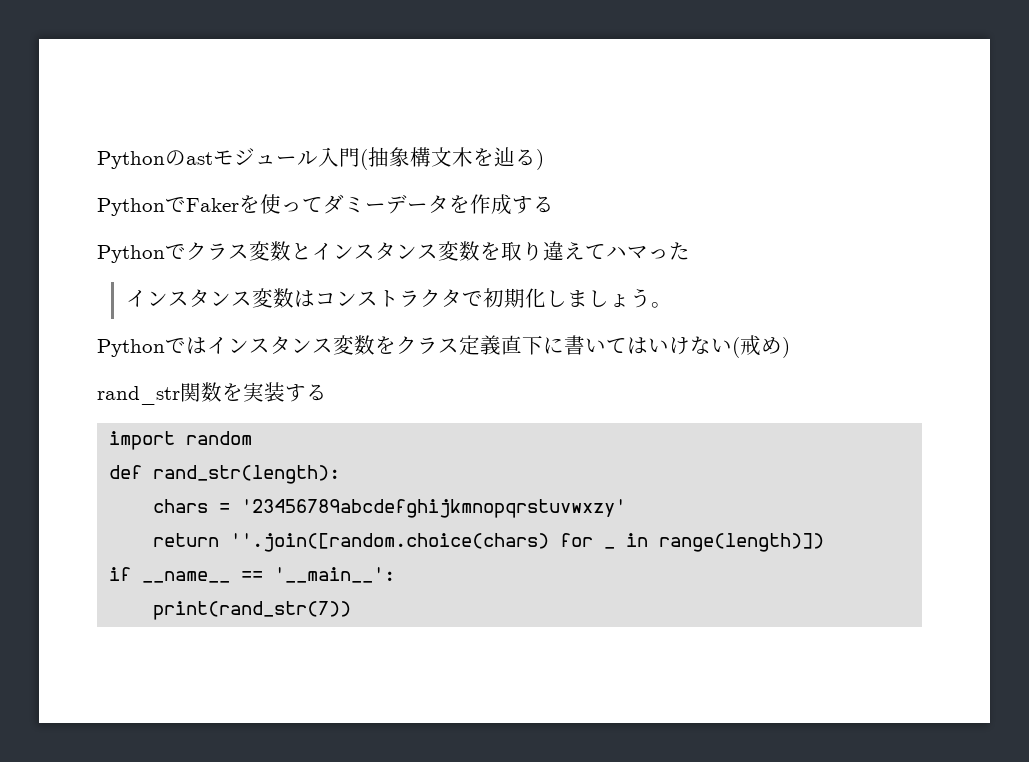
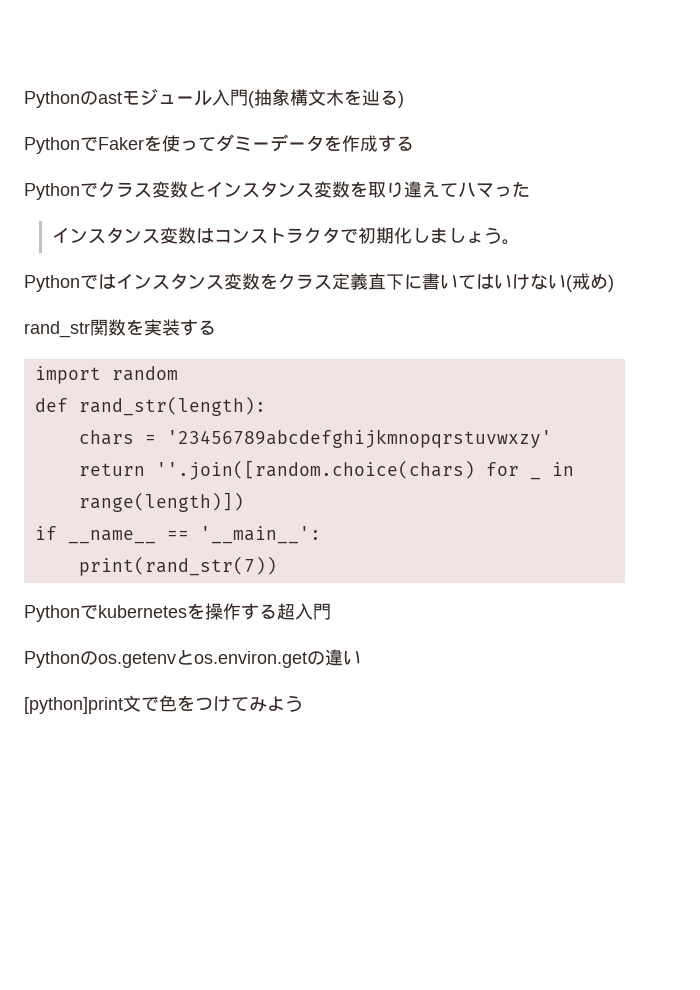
+ Pythonでkubernetesを操作する超入門
+ Pythonのos.getenvとos.environ.getの違い
+ [python]print文で色をつけてみよう

